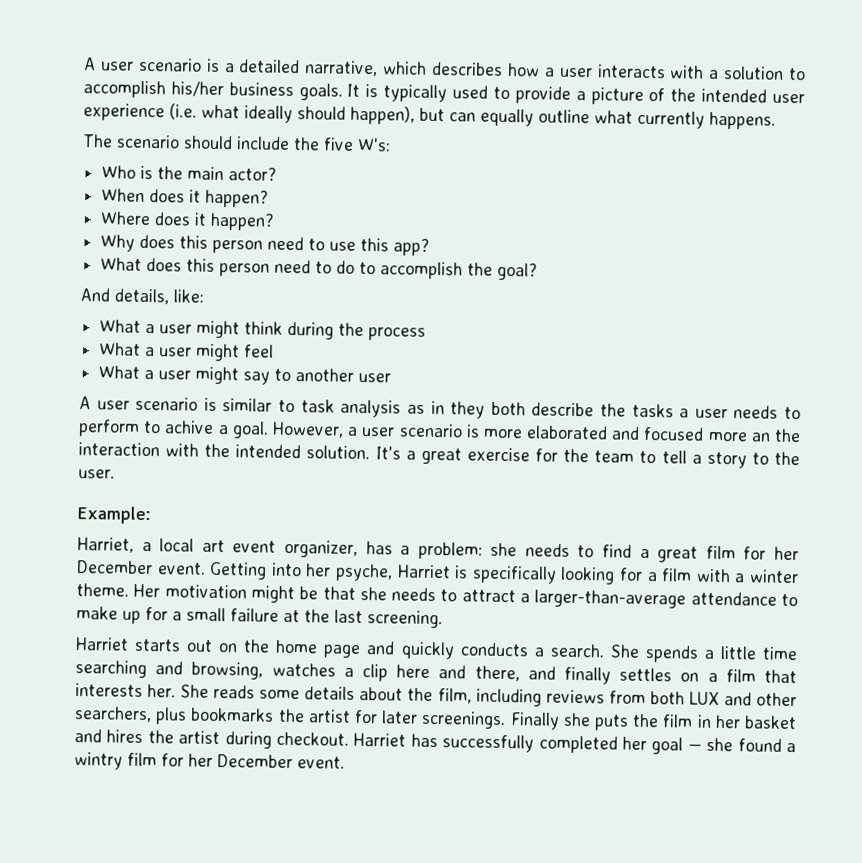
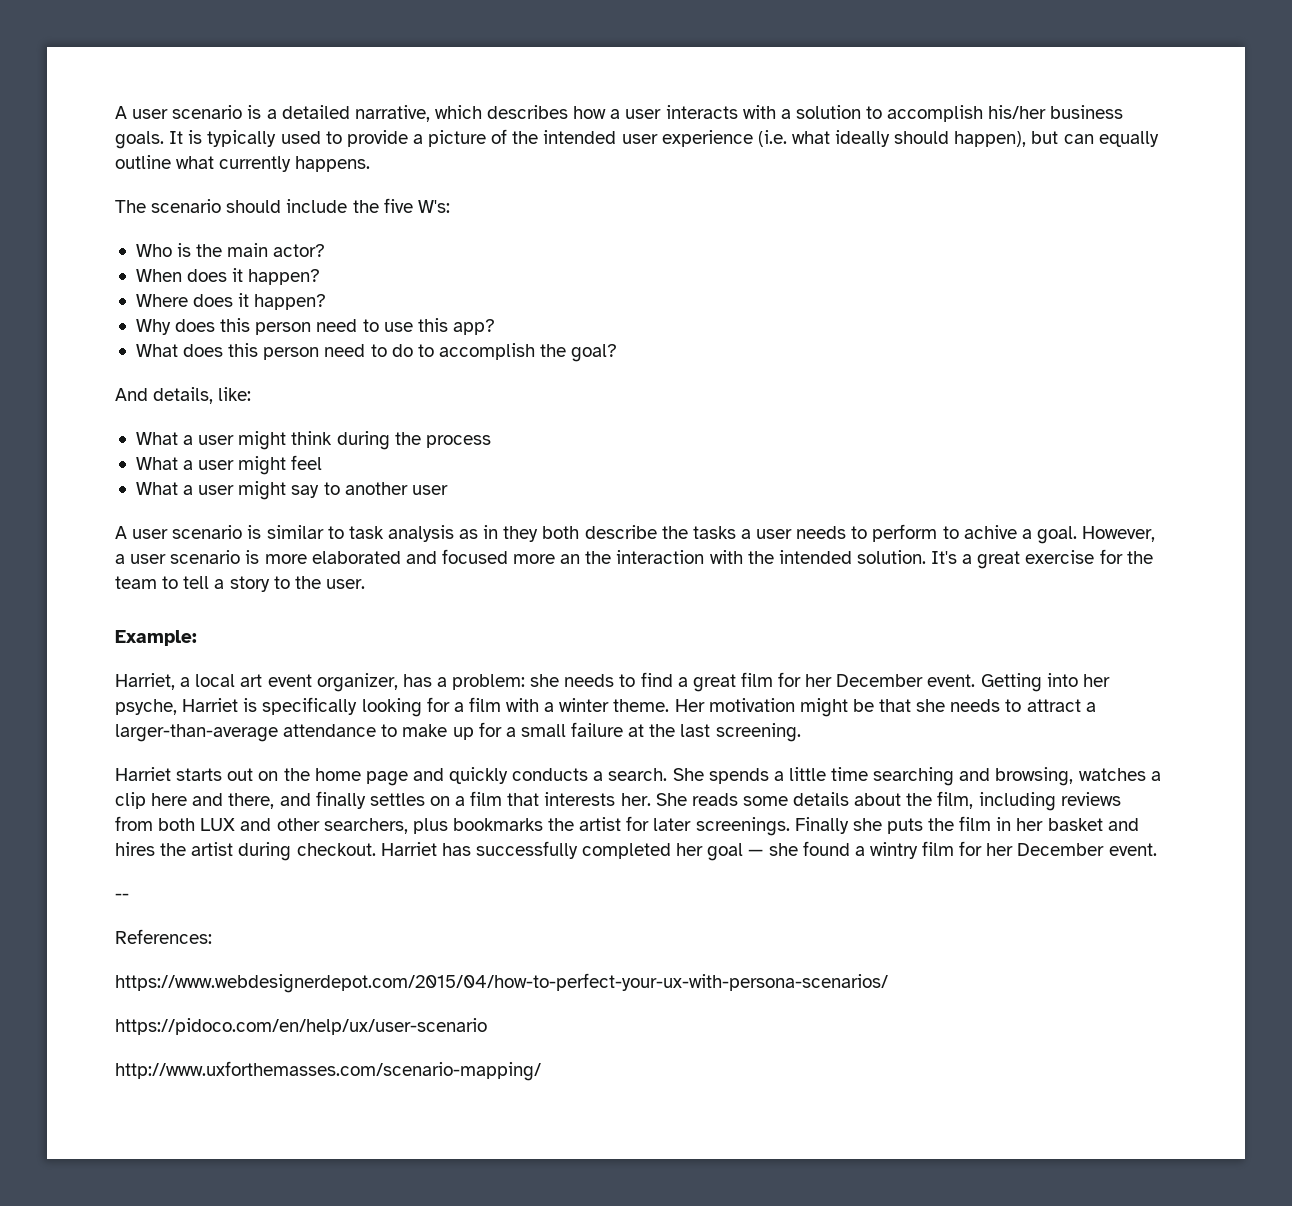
+ --
+ References:
+ https://www.webdesignerdepot.com/2015/04/how-to-perfect-your-ux-with-persona-scenarios/
+ https://pidoco.com/en/help/ux/user-scenario
+ http://www.uxforthemasses.com/scenario-mapping/

